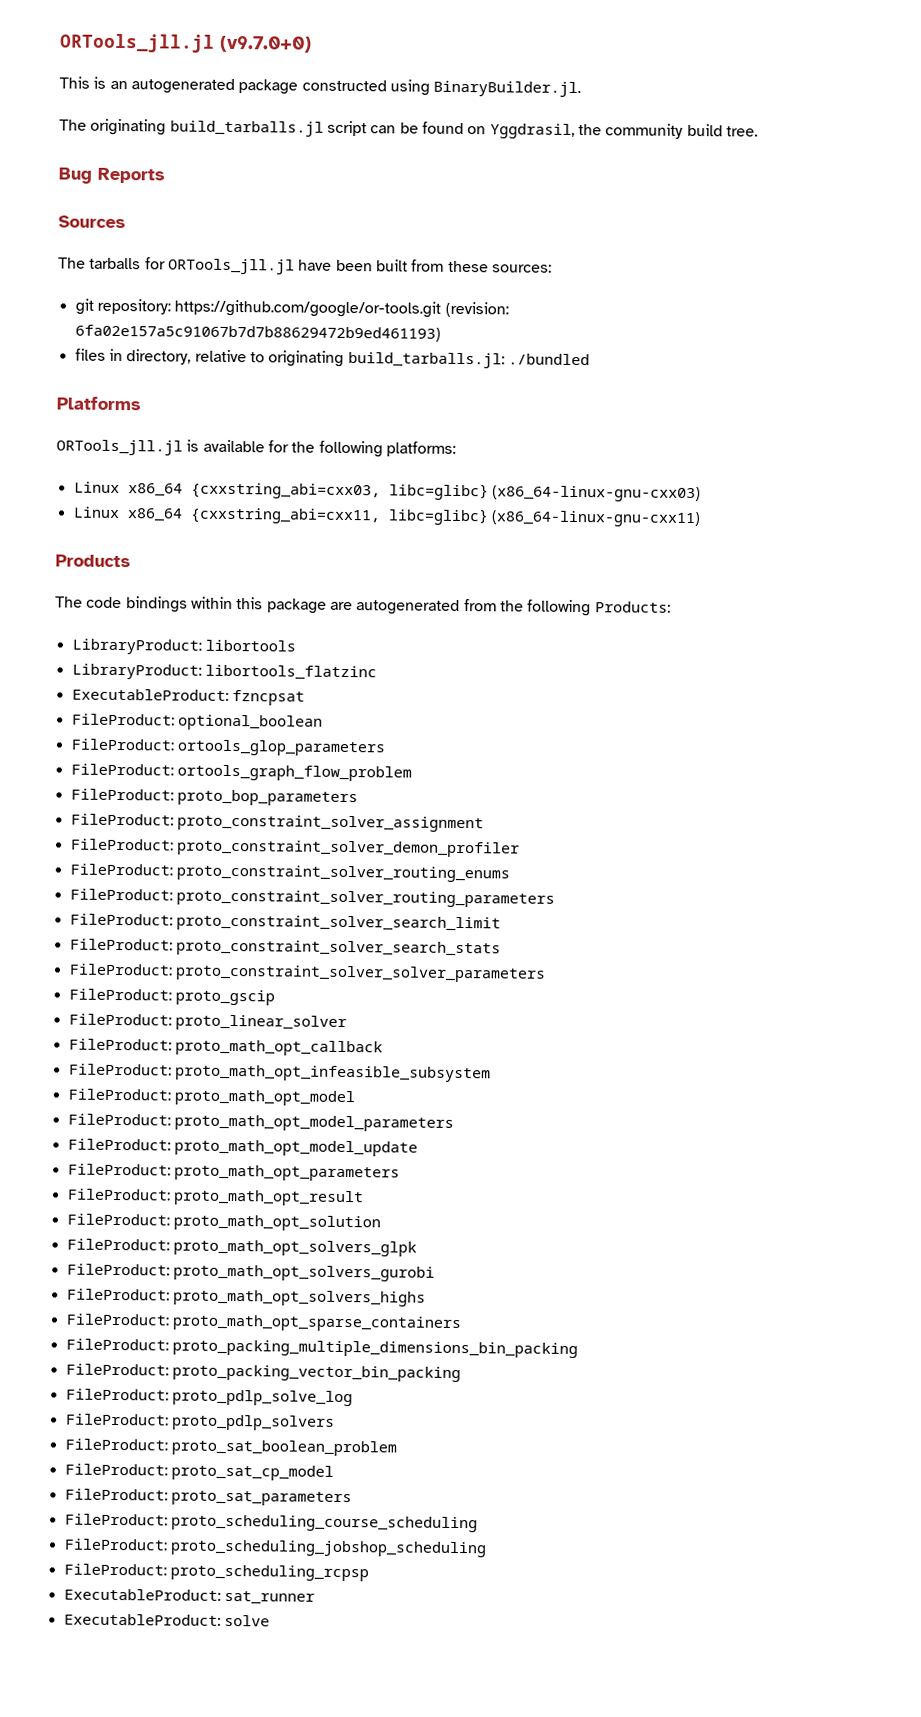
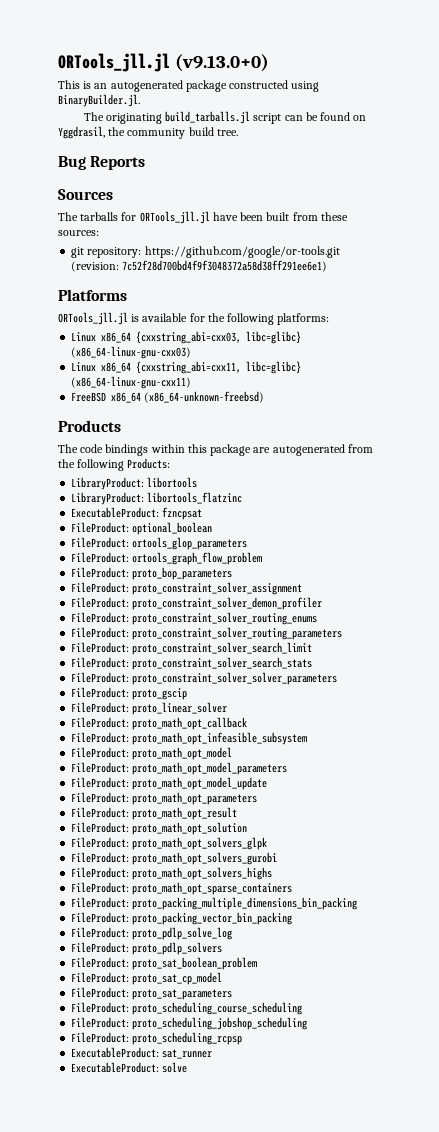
- ORTools_jll.jl (v9.7.0+0)
+ ORTools_jll.jl (v9.13.0+0)
- git repository: https://github.com/google/or-tools.git (revision: 6fa02e157a5c91067b7d7b88629472b9ed461193)
- files in directory, relative to originating build_tarballs.jl: ./bundled
+ git repository: https://github.com/google/or-tools.git (revision: 7c52f28d700bd4f9f3048372a58d38ff291ee6e1)
+ FreeBSD x86_64 (x86_64-unknown-freebsd)

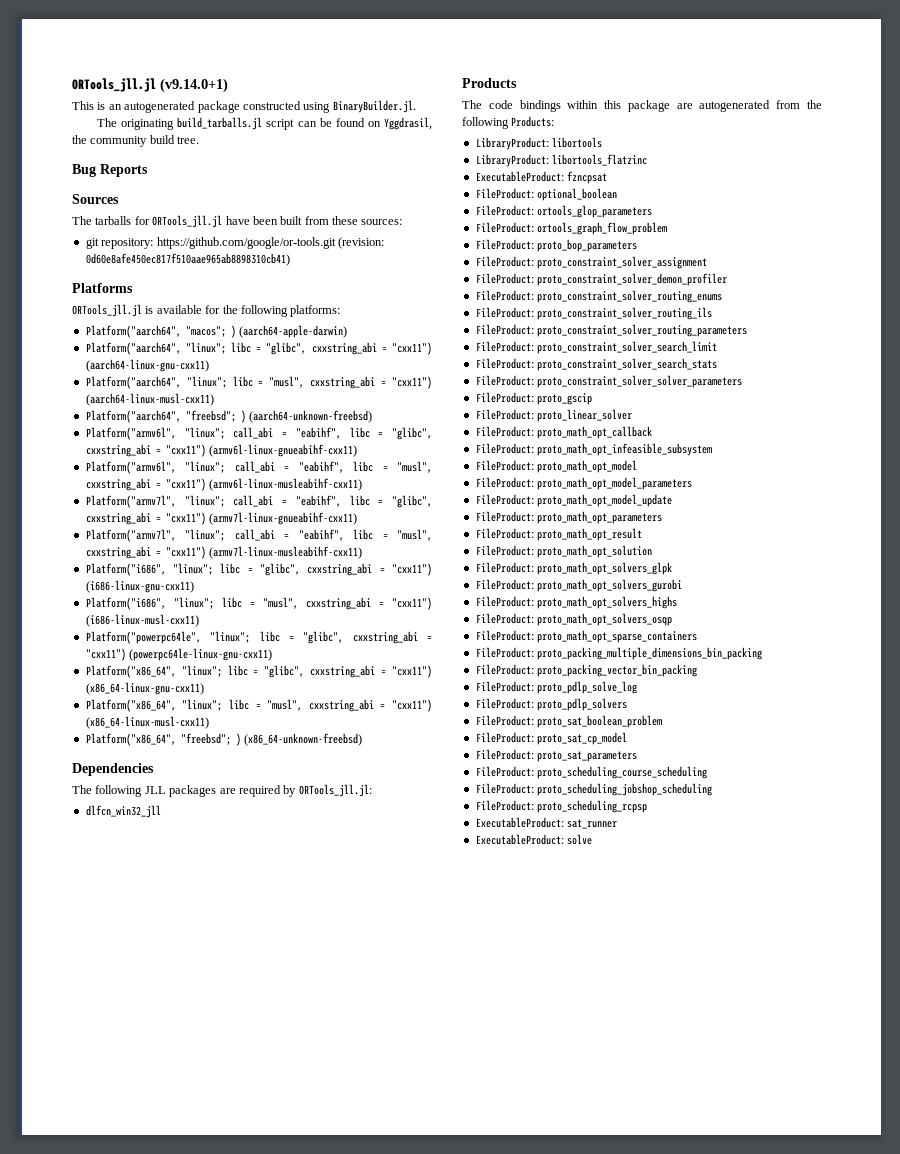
- ORTools_jll.jl (v9.13.0+0)
+ ORTools_jll.jl (v9.14.0+1)
- git repository: https://github.com/google/or-tools.git (revision: 7c52f28d700bd4f9f3048372a58d38ff291ee6e1)
+ git repository: https://github.com/google/or-tools.git (revision: 0d60e8afe450ec817f510aae965ab8898310cb41)
- Linux x86_64 {cxxstring_abi=cxx03, libc=glibc} (x86_64-linux-gnu-cxx03)
- Linux x86_64 {cxxstring_abi=cxx11, libc=glibc} (x86_64-linux-gnu-cxx11)
- FreeBSD x86_64 (x86_64-unknown-freebsd)
+ Platform("aarch64", "macos"; ) (aarch64-apple-darwin)
+ Platform("aarch64", "linux"; libc = "glibc", cxxstring_abi = "cxx11") (aarch64-linux-gnu-cxx11)
+ Platform("aarch64", "linux"; libc = "musl", cxxstring_abi = "cxx11") (aarch64-linux-musl-cxx11)
+ Platform("aarch64", "freebsd"; ) (aarch64-unknown-freebsd)
+ Platform("armv6l", "linux"; call_abi = "eabihf", libc = "glibc", cxxstring_abi = "cxx11") (armv6l-linux-gnueabihf-cxx11)
+ Platform("armv6l", "linux"; call_abi = "eabihf", libc = "musl", cxxstring_abi = "cxx11") (armv6l-linux-musleabihf-cxx11)
+ Platform("armv7l", "linux"; call_abi = "eabihf", libc = "glibc", cxxstring_abi = "cxx11") (armv7l-linux-gnueabihf-cxx11)
+ Platform("armv7l", "linux"; call_abi = "eabihf", libc = "musl", cxxstring_abi = "cxx11") (armv7l-linux-musleabihf-cxx11)
+ Platform("i686", "linux"; libc = "glibc", cxxstring_abi = "cxx11") (i686-linux-gnu-cxx11)
+ Platform("i686", "linux"; libc = "musl", cxxstring_abi = "cxx11") (i686-linux-musl-cxx11)
+ Platform("powerpc64le", "linux"; libc = "glibc", cxxstring_abi = "cxx11") (powerpc64le-linux-gnu-cxx11)
+ Platform("x86_64", "linux"; libc = "glibc", cxxstring_abi = "cxx11") (x86_64-linux-gnu-cxx11)
+ Platform("x86_64", "linux"; libc = "musl", cxxstring_abi = "cxx11") (x86_64-linux-musl-cxx11)
+ Platform("x86_64", "freebsd"; ) (x86_64-unknown-freebsd)
+ Dependencies
+ The following JLL packages are required by ORTools_jll.jl:
+ dlfcn_win32_jll
+ FileProduct: proto_constraint_solver_routing_ils
+ FileProduct: proto_math_opt_solvers_osqp

